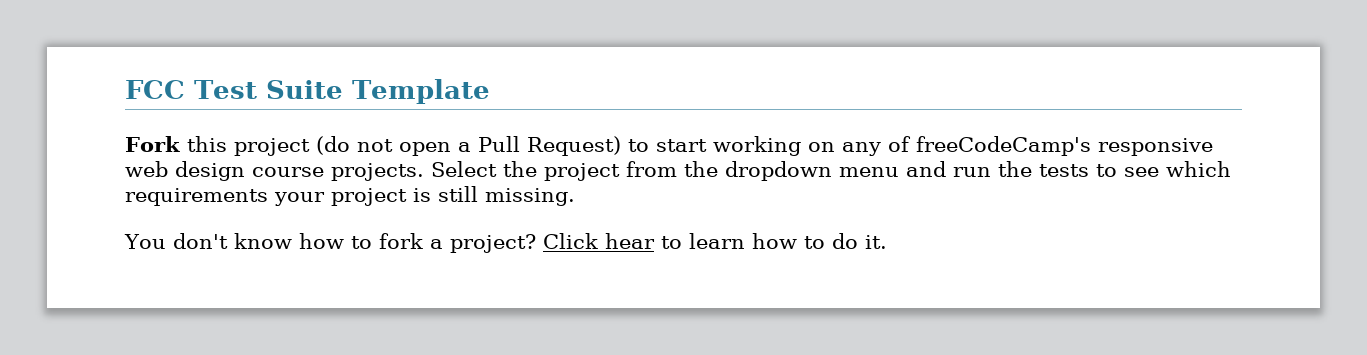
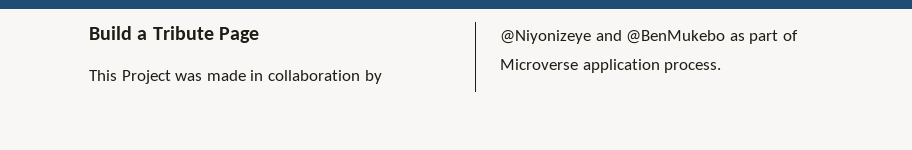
- FCC Test Suite Template
- Fork this project (do not open a Pull Request) to start working on any of freeCodeCamp's responsive web design course projects. Select the project from the dropdown menu and run the tests to see which requirements your project is still missing.
- You don't know how to fork a project? Click hear to learn how to do it.
+ Build a Tribute Page
+ This Project was made in collaboration by @Niyonizeye and @BenMukebo as part of Microverse application process.

